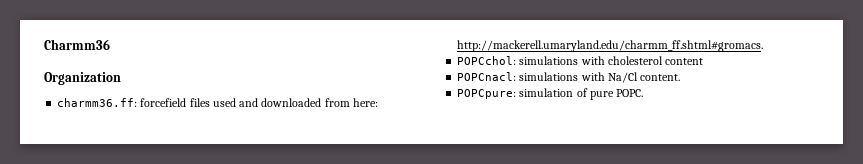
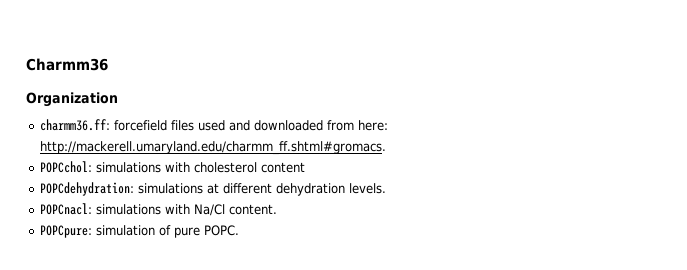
+ POPCdehydration: simulations at different dehydration levels.

